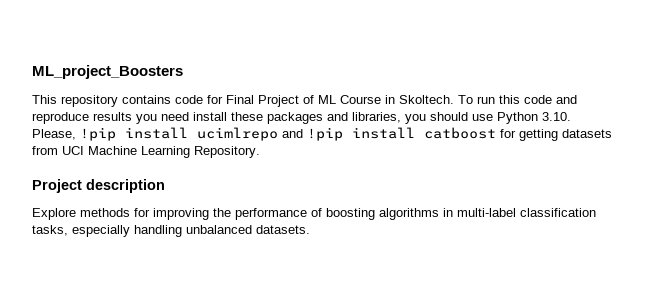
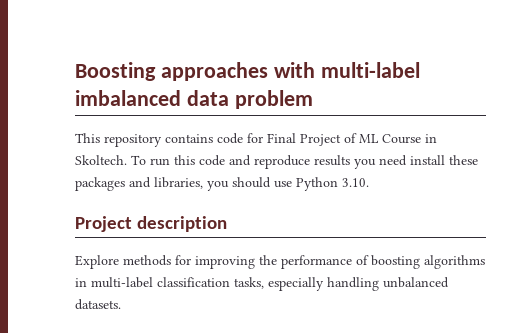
- ML_project_Boosters
+ Boosting approaches with multi-label imbalanced data problem
- To run this code and reproduce results you need install these packages and libraries, you should use Python 3.10. Please, !pip install ucimlrepo and !pip install catboost for getting datasets from UCI Machine Learning Repository.
+ To run this code and reproduce results you need install these packages and libraries, you should use Python 3.10.

